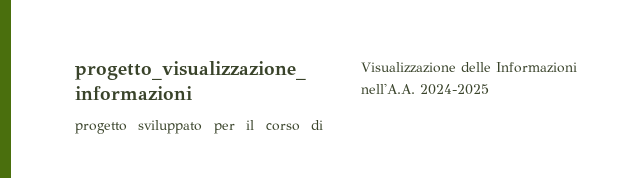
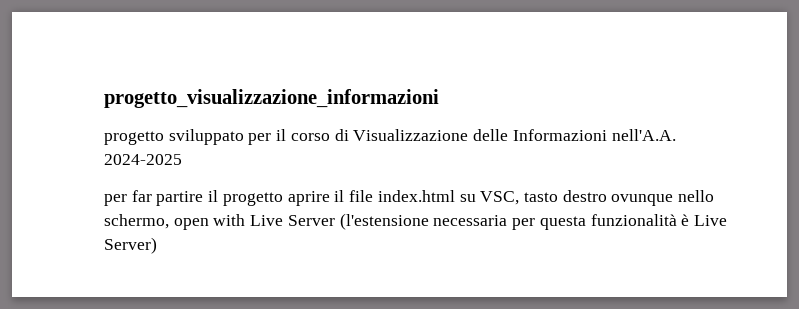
+ per far partire il progetto aprire il file index.html su VSC, tasto destro ovunque nello schermo, open with Live Server (l'estensione necessaria per questa funzionalità è Live Server)

